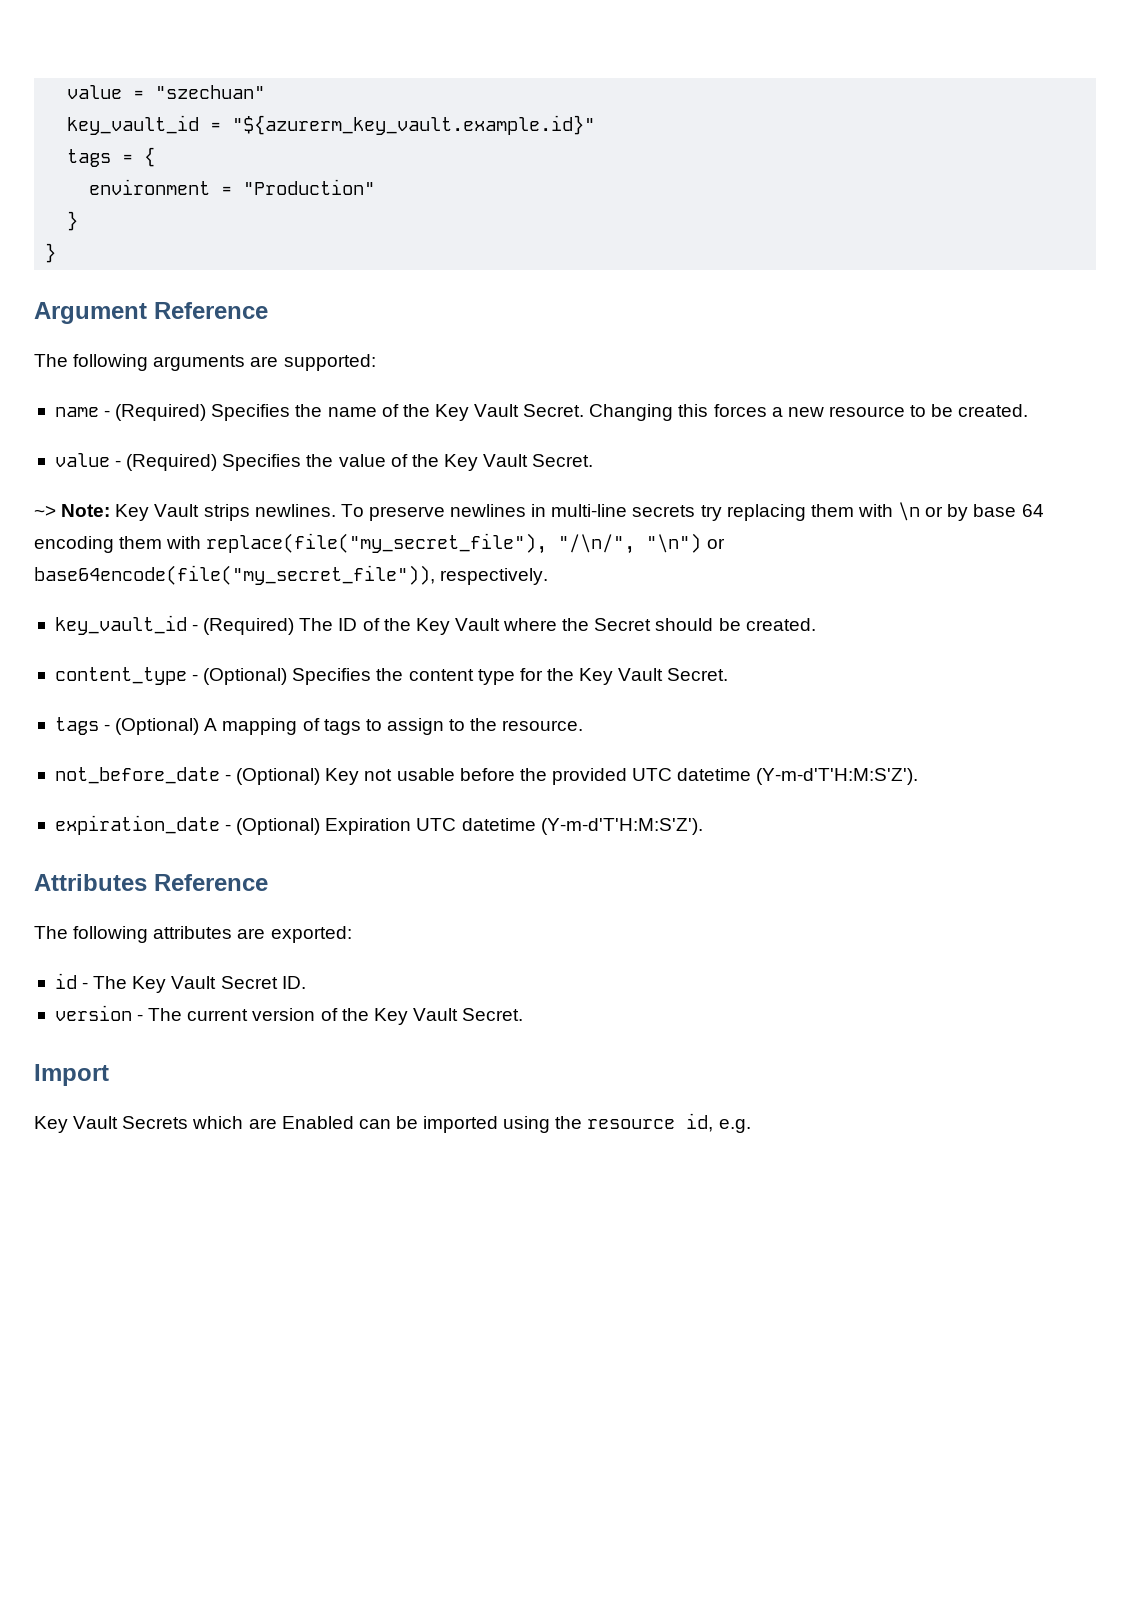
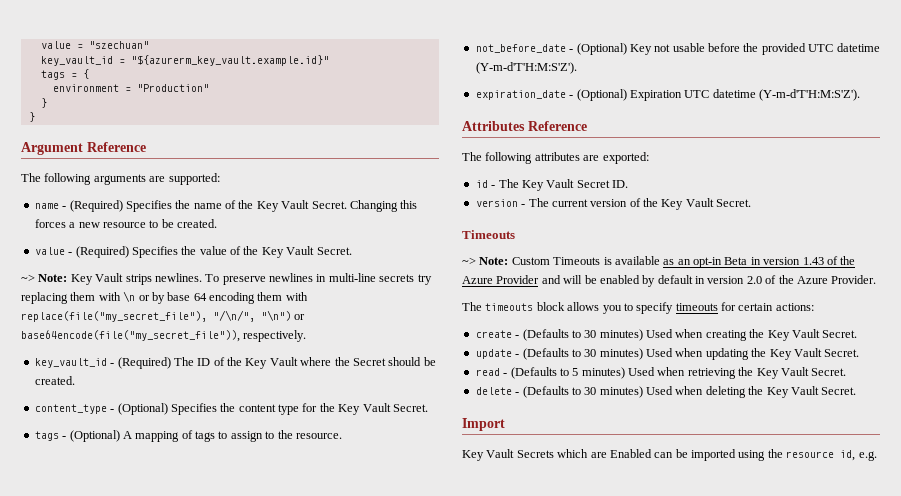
  version - The current version of the Key Vault Secret.
+ Timeouts
+ ~> Note: Custom Timeouts is available as an opt-in Beta in version 1.43 of the Azure Provider and will be enabled by default in version 2.0 of the Azure Provider.
+ The timeouts block allows you to specify timeouts for certain actions:
+ create - (Defaults to 30 minutes) Used when creating the Key Vault Secret.
+ update - (Defaults to 30 minutes) Used when updating the Key Vault Secret.
+ read - (Defaults to 5 minutes) Used when retrieving the Key Vault Secret.
+ delete - (Defaults to 30 minutes) Used when deleting the Key Vault Secret.

